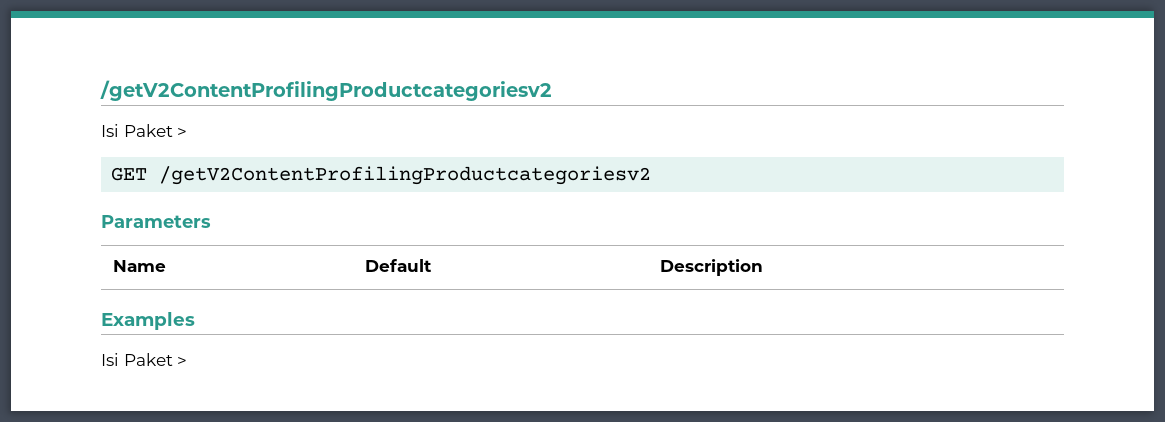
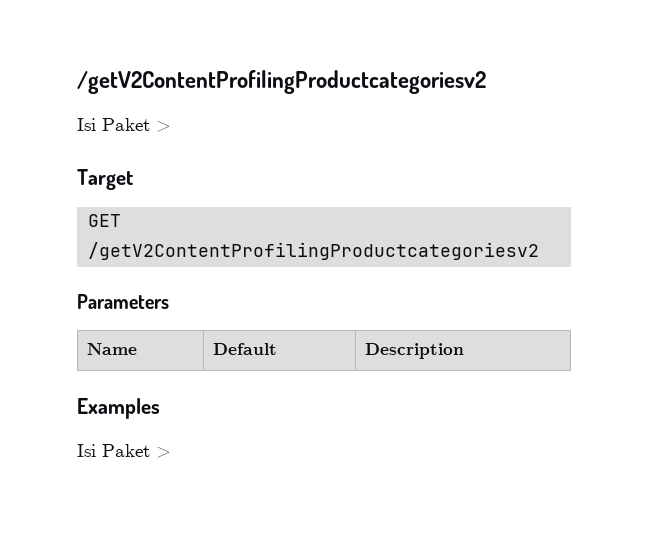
+ Target

